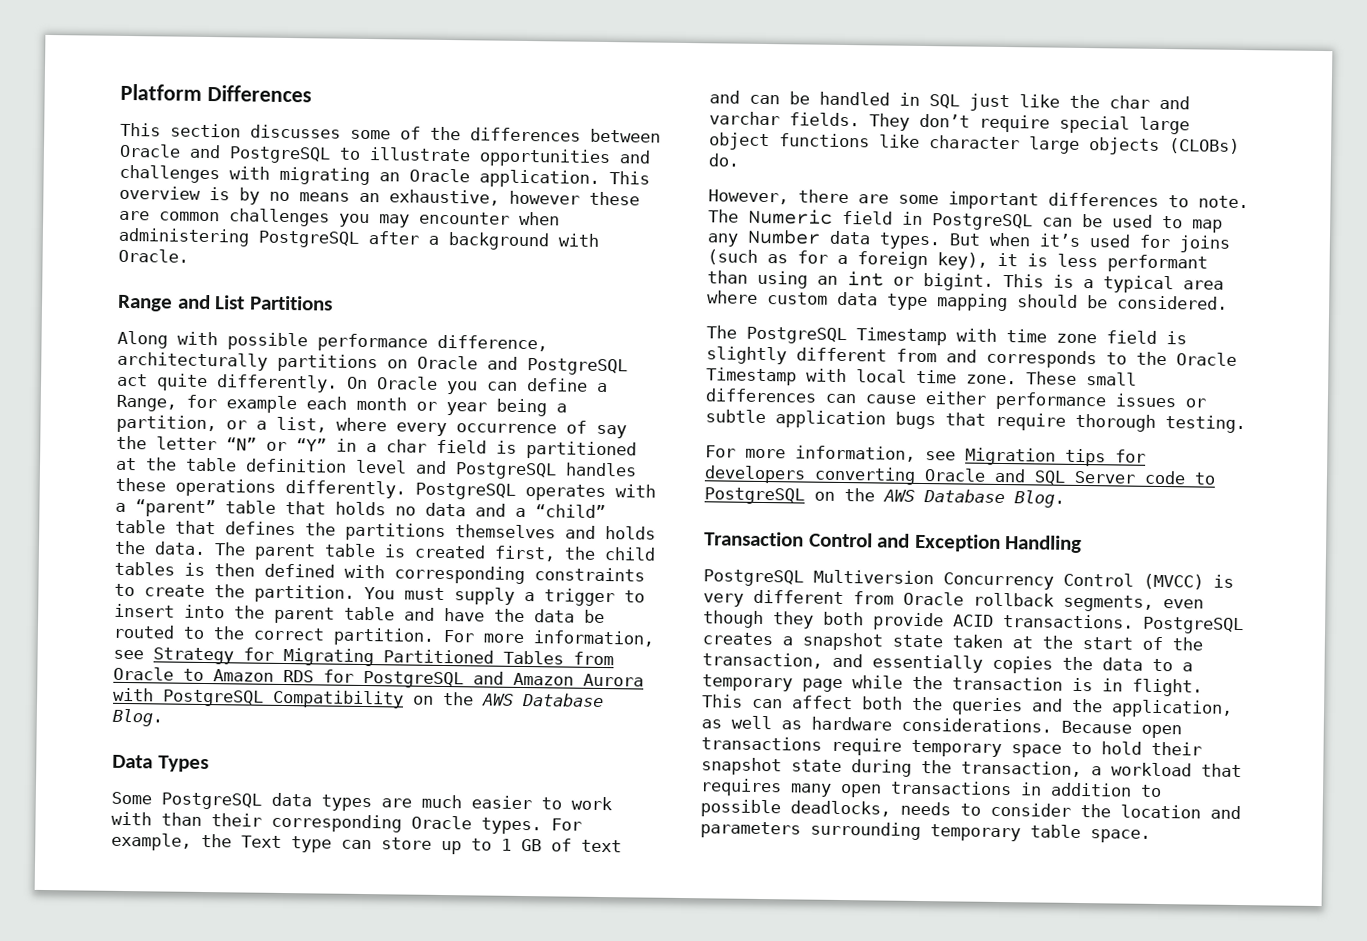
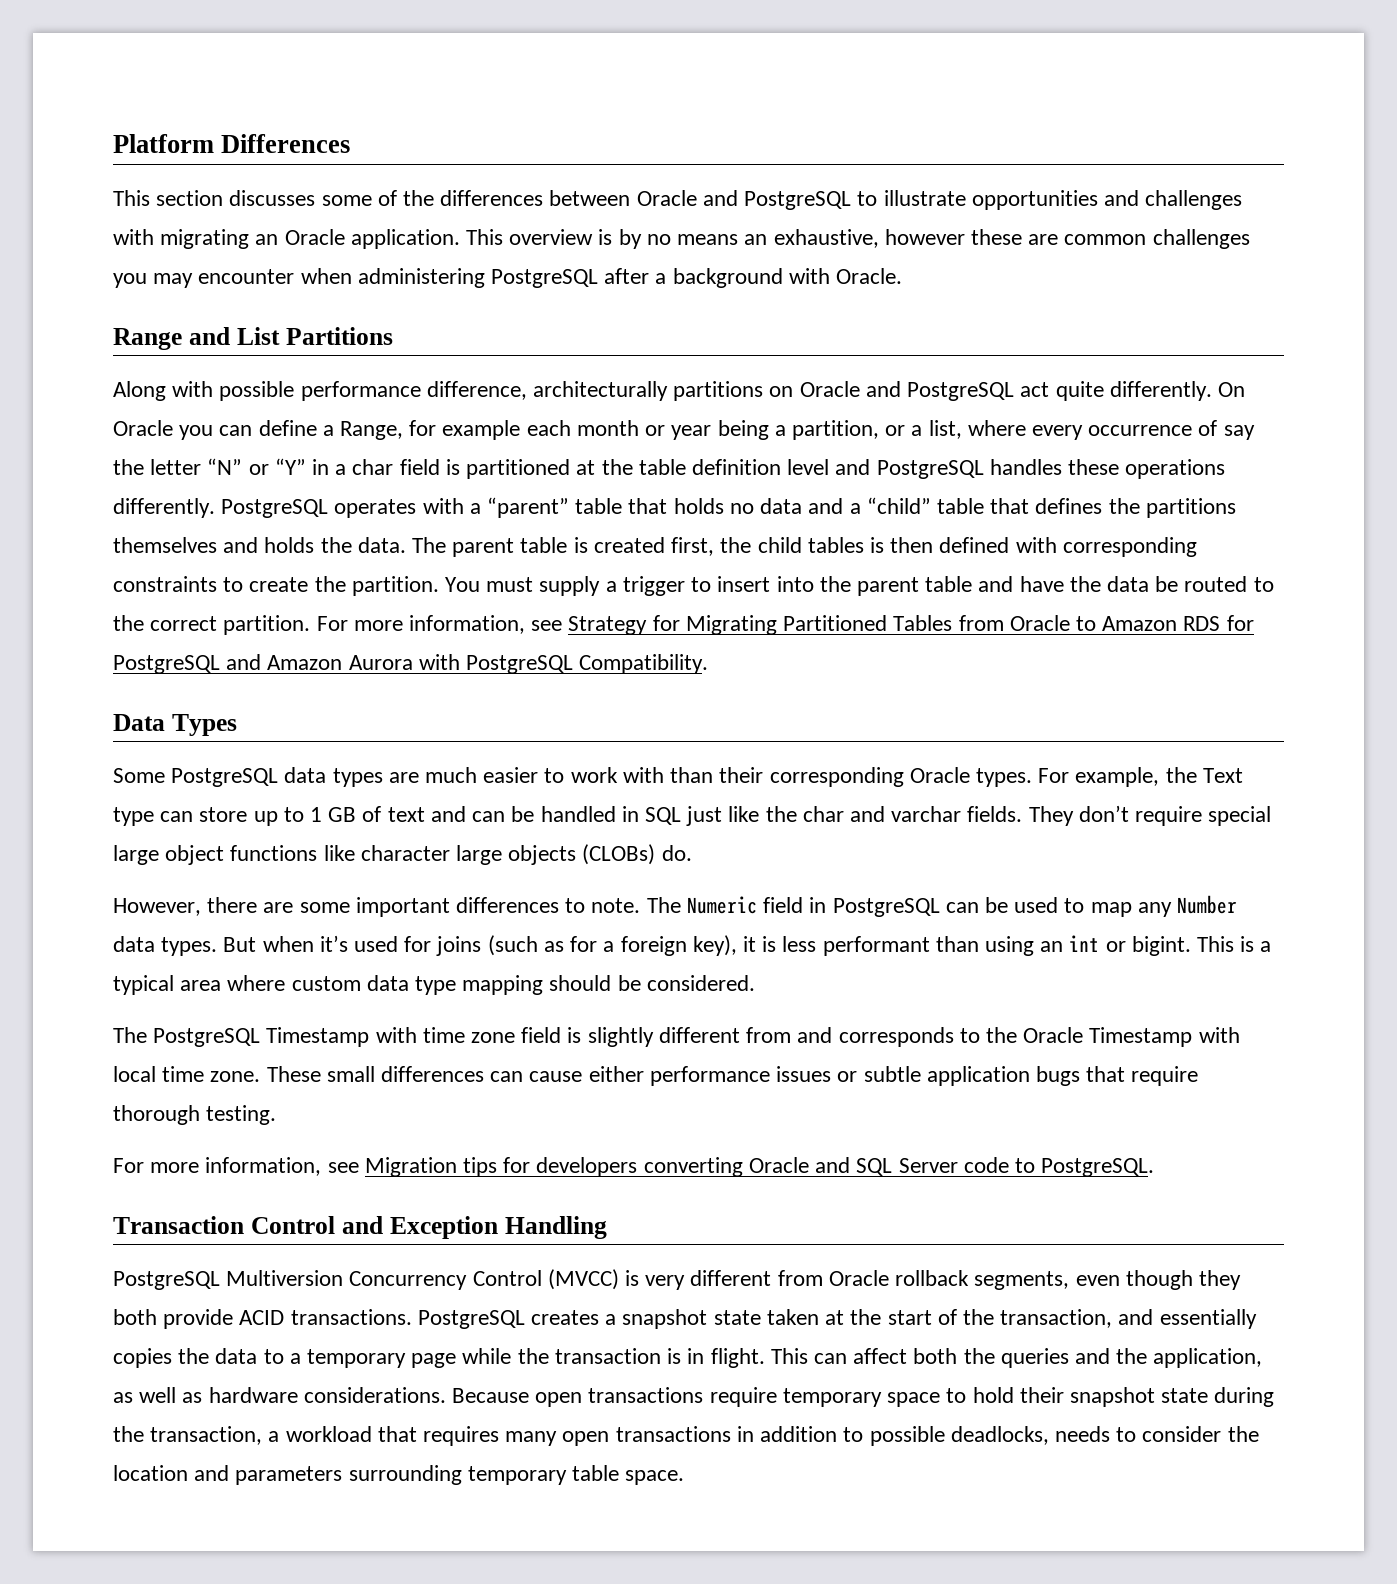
- For more information, see Strategy for Migrating Partitioned Tables from Oracle to Amazon RDS for PostgreSQL and Amazon Aurora with PostgreSQL Compatibility on the AWS Database Blog.
+ For more information, see Strategy for Migrating Partitioned Tables from Oracle to Amazon RDS for PostgreSQL and Amazon Aurora with PostgreSQL Compatibility.
- For more information, see Migration tips for developers converting Oracle and SQL Server code to PostgreSQL on the AWS Database Blog.
+ For more information, see Migration tips for developers converting Oracle and SQL Server code to PostgreSQL.

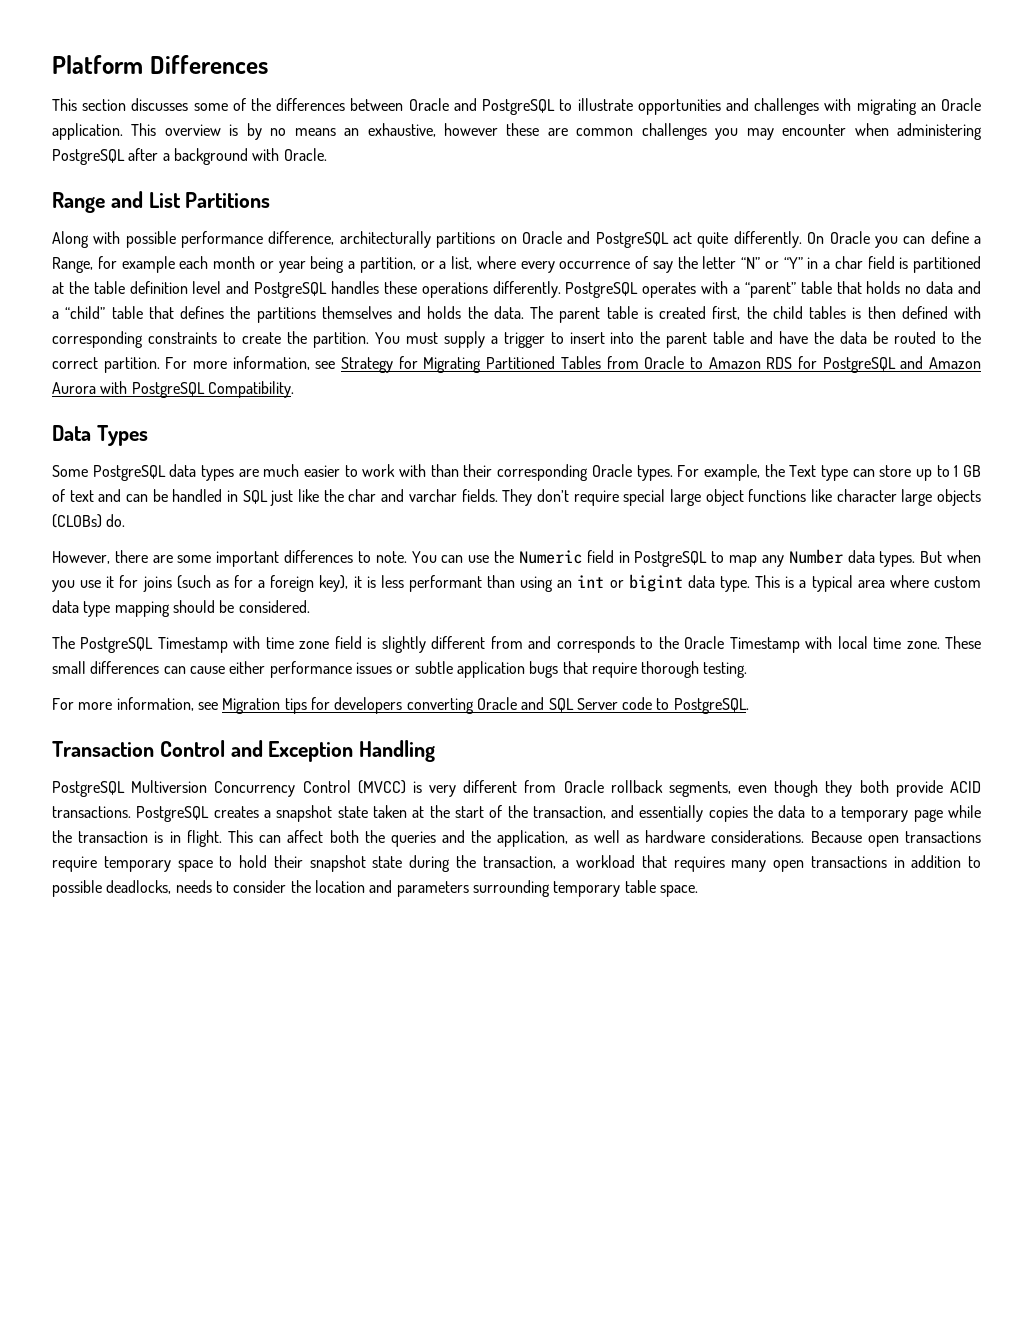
- The Numeric field in PostgreSQL can be used to map any Number data types.
+ You can use the Numeric field in PostgreSQL to map any Number data types.
- But when it’s used for joins (such as for a foreign key), it is less performant than using an int or bigint.
+ But when you use it for joins (such as for a foreign key), it is less performant than using an int or bigint data type.

